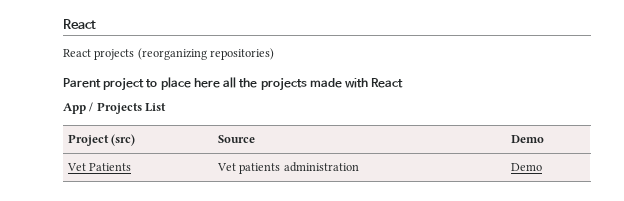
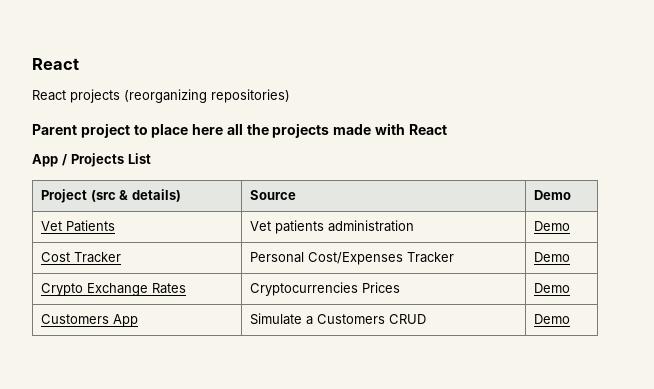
- Project (src) | Source | Demo
+ Project (src & details) | Source | Demo
+ Cost Tracker | Personal Cost/Expenses Tracker | Demo
+ Crypto Exchange Rates | Cryptocurrencies Prices | Demo
+ Customers App | Simulate a Customers CRUD | Demo

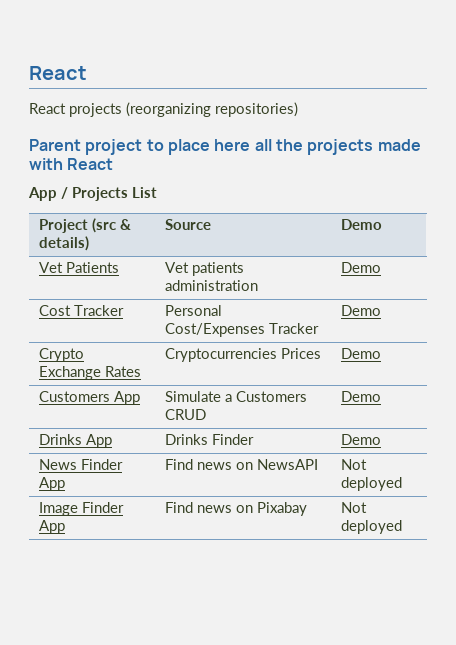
+ Drinks App | Drinks Finder | Demo
+ News Finder App | Find news on NewsAPI | Not deployed
+ Image Finder App | Find news on Pixabay | Not deployed

